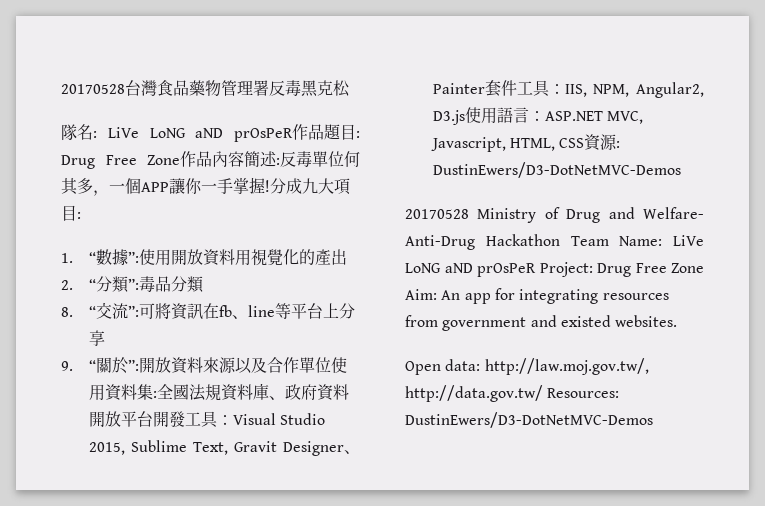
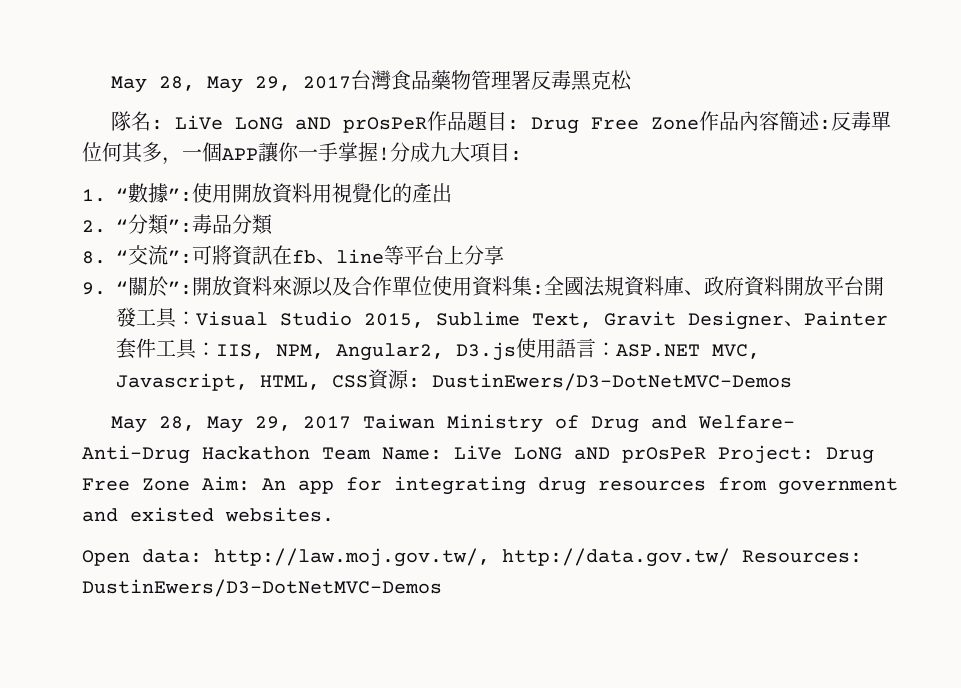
- 20170528台灣食品藥物管理署反毒黑克松
+ May 28, May 29, 2017台灣食品藥物管理署反毒黑克松
- 20170528 Ministry of Drug and Welfare- Anti-Drug Hackathon Team Name: LiVe LoNG aND prOsPeR Project: Drug Free Zone Aim: An app for integrating resources from government and existed websites.
+ May 28, May 29, 2017 Taiwan Ministry of Drug and Welfare- Anti-Drug Hackathon Team Name: LiVe LoNG aND prOsPeR Project: Drug Free Zone Aim: An app for integrating drug resources from government and existed websites.

